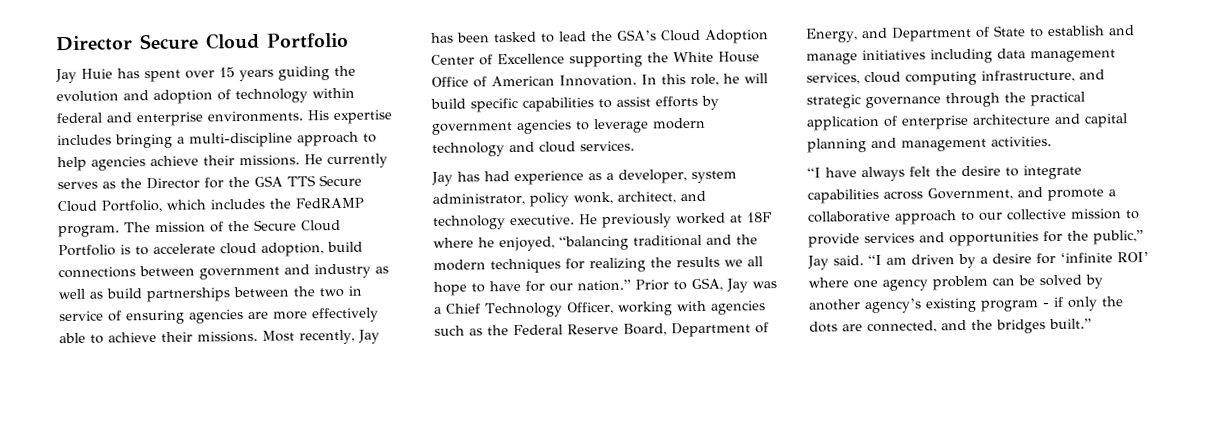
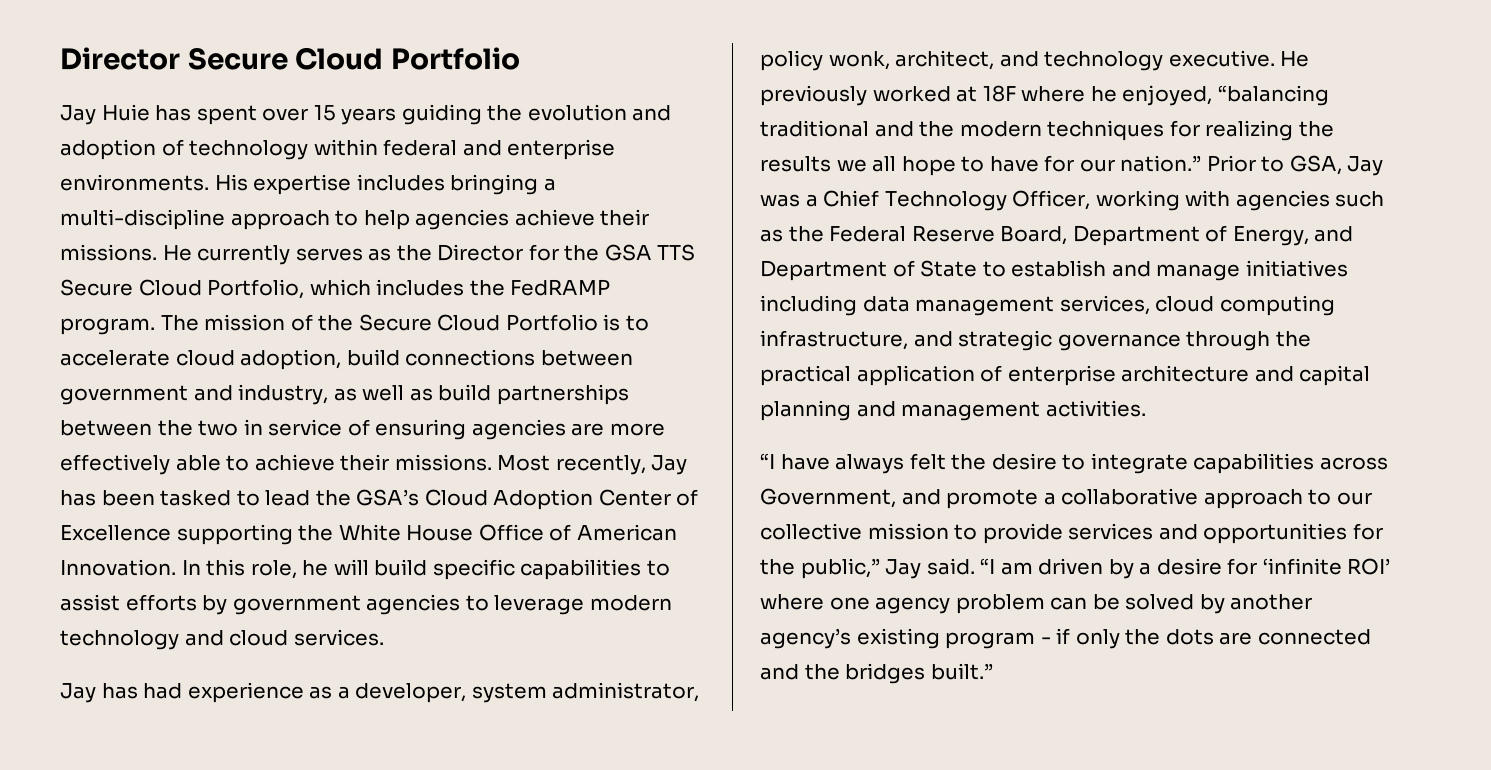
- The mission of the Secure Cloud Portfolio is to accelerate cloud adoption, build connections between government and industry as well as build partnerships between the two in service of ensuring agencies are more effectively able to achieve their missions.
+ The mission of the Secure Cloud Portfolio is to accelerate cloud adoption, build connections between government and industry, as well as build partnerships between the two in service of ensuring agencies are more effectively able to achieve their missions.
- “I am driven by a desire for ‘infinite ROI’ where one agency problem can be solved by another agency’s existing program - if only the dots are connected, and the bridges built.”
+ “I am driven by a desire for ‘infinite ROI’ where one agency problem can be solved by another agency’s existing program - if only the dots are connected and the bridges built.”

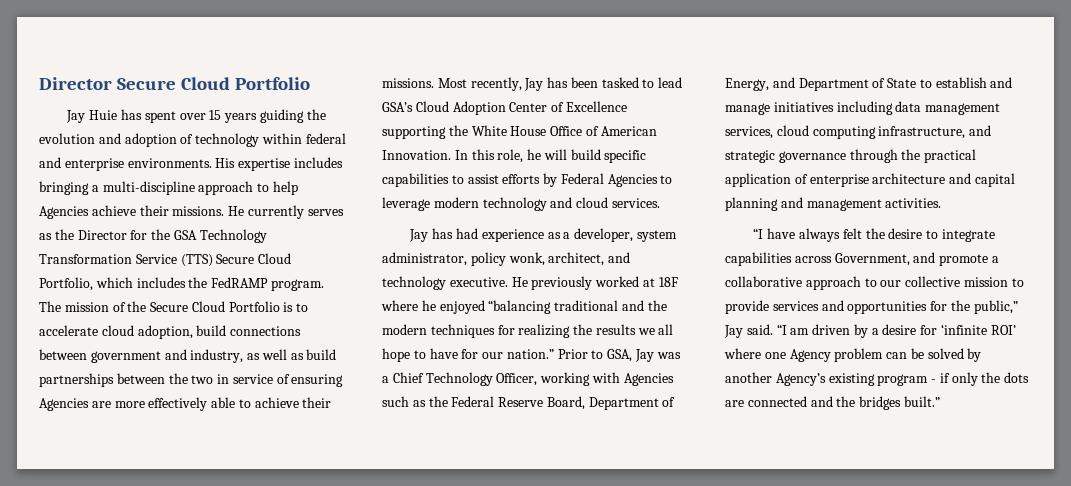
- His expertise includes bringing a multi-discipline approach to help agencies achieve their missions.
+ His expertise includes bringing a multi-discipline approach to help Agencies achieve their missions.
- He currently serves as the Director for the GSA TTS Secure Cloud Portfolio, which includes the FedRAMP program.
+ He currently serves as the Director for the GSA Technology Transformation Service (TTS) Secure Cloud Portfolio, which includes the FedRAMP program.
- The mission of the Secure Cloud Portfolio is to accelerate cloud adoption, build connections between government and industry, as well as build partnerships between the two in service of ensuring agencies are more effectively able to achieve their missions.
+ The mission of the Secure Cloud Portfolio is to accelerate cloud adoption, build connections between government and industry, as well as build partnerships between the two in service of ensuring Agencies are more effectively able to achieve their missions.
- Most recently, Jay has been tasked to lead the GSA’s Cloud Adoption Center of Excellence supporting the White House Office of American Innovation.
+ Most recently, Jay has been tasked to lead GSA’s Cloud Adoption Center of Excellence supporting the White House Office of American Innovation.
- In this role, he will build specific capabilities to assist efforts by government agencies to leverage modern technology and cloud services.
+ In this role, he will build specific capabilities to assist efforts by Federal Agencies to leverage modern technology and cloud services.
- He previously worked at 18F where he enjoyed, “balancing traditional and the modern techniques for realizing the results we all hope to have for our nation.”
+ He previously worked at 18F where he enjoyed “balancing traditional and the modern techniques for realizing the results we all hope to have for our nation.”
- Prior to GSA, Jay was a Chief Technology Officer, working with agencies such as the Federal Reserve Board, Department of Energy, and Department of State to establish and manage initiatives including data management services, cloud computing infrastructure, and strategic governance through the practical application of enterprise architecture and capital planning and management activities.
+ Prior to GSA, Jay was a Chief Technology Officer, working with Agencies such as the Federal Reserve Board, Department of Energy, and Department of State to establish and manage initiatives including data management services, cloud computing infrastructure, and strategic governance through the practical application of enterprise architecture and capital planning and management activities.
- “I am driven by a desire for ‘infinite ROI’ where one agency problem can be solved by another agency’s existing program - if only the dots are connected and the bridges built.”
+ “I am driven by a desire for ‘infinite ROI’ where one Agency problem can be solved by another Agency’s existing program - if only the dots are connected and the bridges built.”

